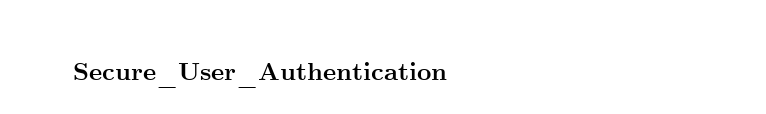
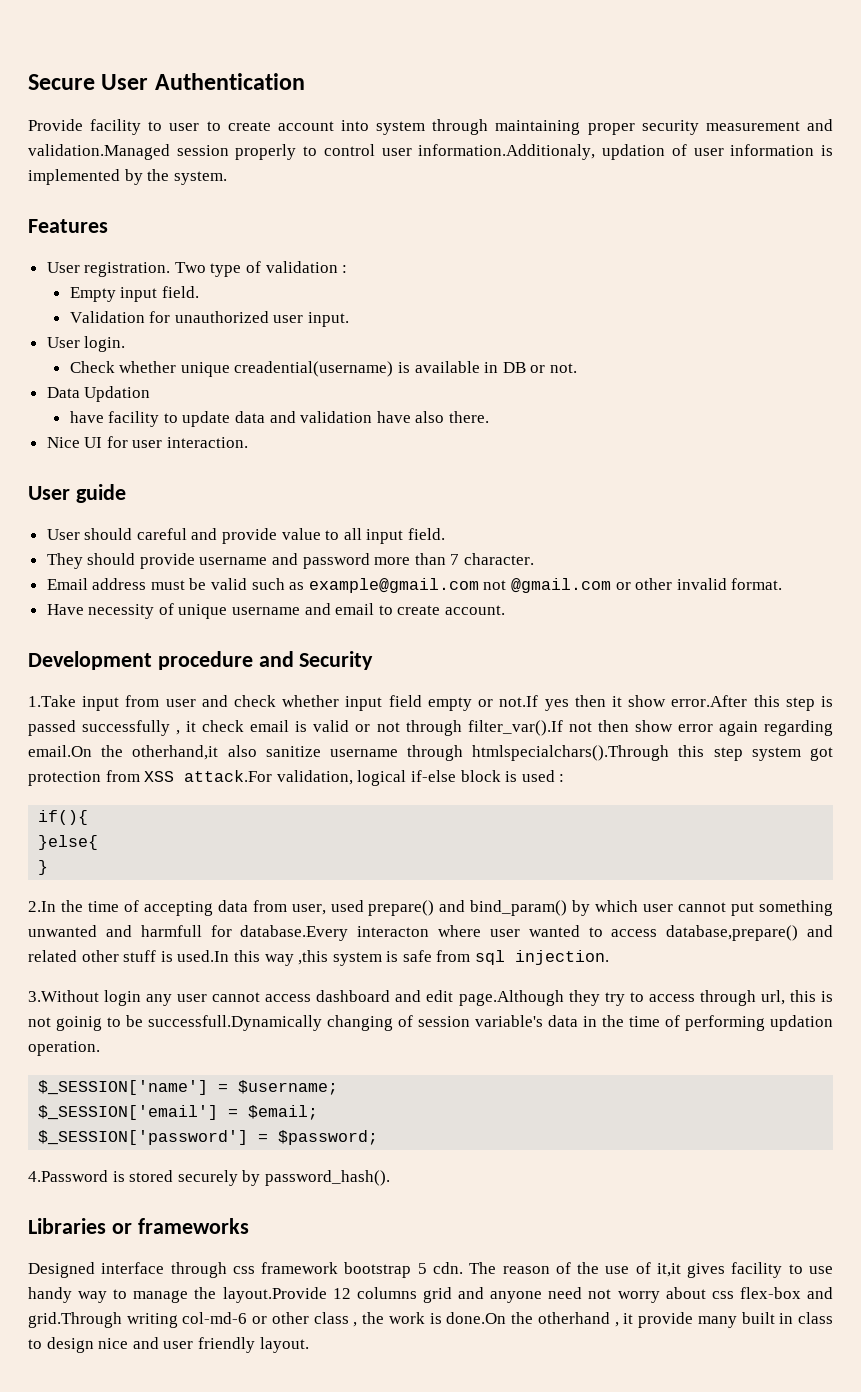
- Secure_User_Authentication
+ Secure User Authentication
+ Provide facility to user to create account into system through maintaining proper security measurement and validation.Managed session properly to control user information.Additionaly, updation of user information is implemented by the system.
+ Features
+ User registration. Two type of validation :
+ Empty input field.
+ Validation for unauthorized user input.
+ User login.
+ Check whether unique creadential(username) is available in DB or not.
+ Data Updation
+ have facility to update data and validation have also there.
+ Nice UI for user interaction.
+ User guide
+ User should careful and provide value to all input field.
+ They should provide username and password more than 7 character.
+ Email address must be valid such as example@gmail.com not @gmail.com or other invalid format.
+ Have necessity of unique username and email to create account.
+ Development procedure and Security
+ 1.Take input from user and check whether input field empty or not.If yes then it show error.After this step is passed successfully , it check email is valid or not through filter_var().If not then show error again regarding email.On the otherhand,it also sanitize username through htmlspecialchars().Through this step system got protection from XSS attack.For validation, logical if-else block is used :
+ if(){
+ }else{
+ }
+ 2.In the time of accepting data from user, used prepare() and bind_param() by which user cannot put something unwanted and harmfull for database.Every interacton where user wanted to access database,prepare() and related other stuff is used.In this way ,this system is safe from sql injection.
+ 3.Without login any user cannot access dashboard and edit page.Although they try to access through url, this is not goinig to be successfull.Dynamically changing of session variable's data in the time of performing updation operation.
+ $_SESSION['name'] = $username;
+ $_SESSION['email'] = $email;
+ $_SESSION['password'] = $password;
+ 4.Password is stored securely by password_hash().
+ Libraries or frameworks
+ Designed interface through css framework bootstrap 5 cdn. The reason of the use of it,it gives facility to use handy way to manage the layout.Provide 12 columns grid and anyone need not worry about css flex-box and grid.Through writing col-md-6 or other class , the work is done.On the otherhand , it provide many built in class to design nice and user friendly layout.

